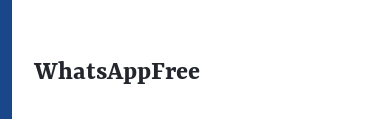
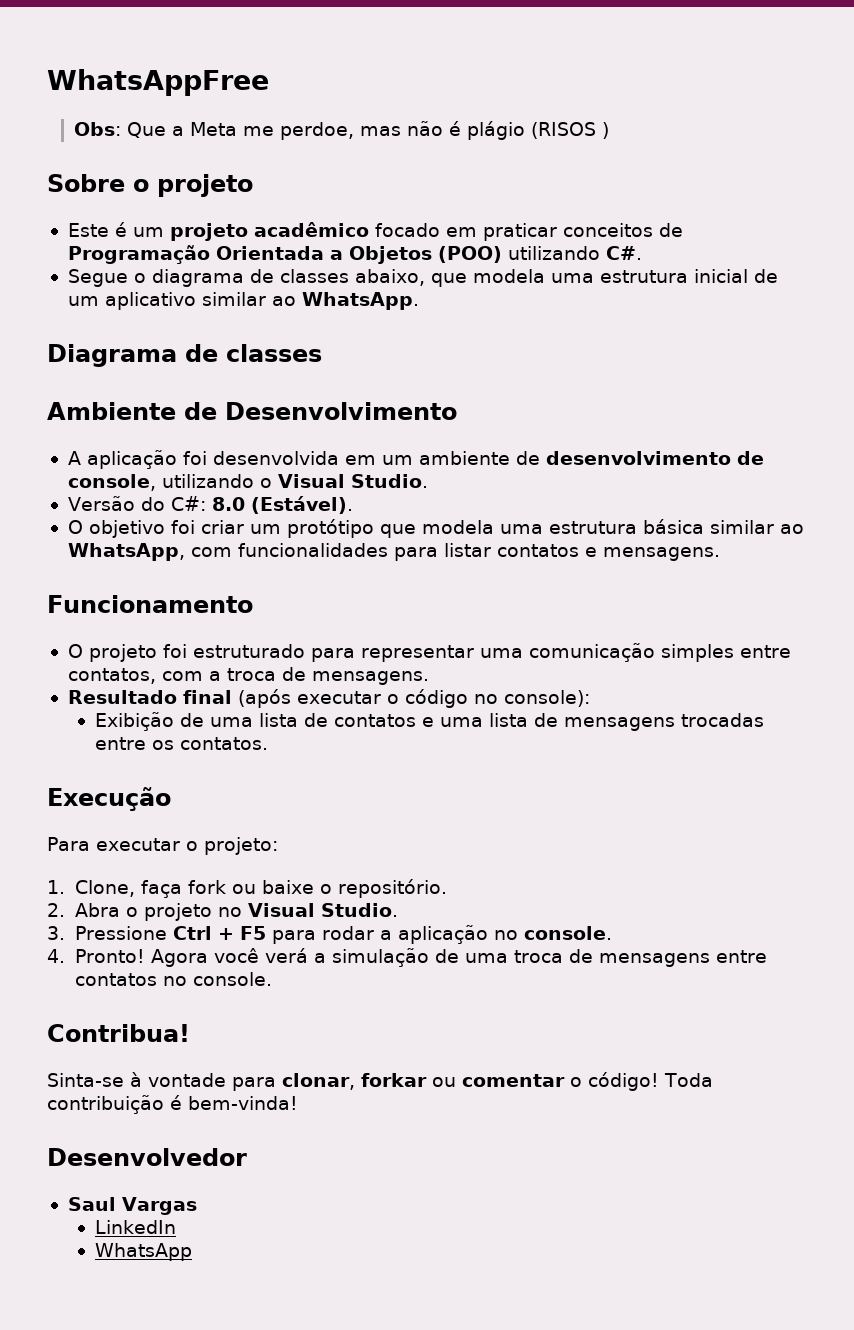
+ Obs: Que a Meta me perdoe, mas não é plágio (RISOS )
+ Sobre o projeto
+ Este é um projeto acadêmico focado em praticar conceitos de Programação Orientada a Objetos (POO) utilizando C#.
+ Segue o diagrama de classes abaixo, que modela uma estrutura inicial de um aplicativo similar ao WhatsApp.
+ Diagrama de classes
+ Ambiente de Desenvolvimento
+ A aplicação foi desenvolvida em um ambiente de desenvolvimento de console, utilizando o Visual Studio.
+ Versão do C#: 8.0 (Estável).
+ O objetivo foi criar um protótipo que modela uma estrutura básica similar ao WhatsApp, com funcionalidades para listar contatos e mensagens.
+ Funcionamento
+ O projeto foi estruturado para representar uma comunicação simples entre contatos, com a troca de mensagens.
+ Resultado final (após executar o código no console):
+ Exibição de uma lista de contatos e uma lista de mensagens trocadas entre os contatos.
+ Execução
+ Para executar o projeto:
+ 1. Clone, faça fork ou baixe o repositório.
+ 2. Abra o projeto no Visual Studio.
+ 3. Pressione Ctrl + F5 para rodar a aplicação no console.
+ 4. Pronto! Agora você verá a simulação de uma troca de mensagens entre contatos no console.
+ Contribua!
+ Sinta-se à vontade para clonar, forkar ou comentar o código! Toda contribuição é bem-vinda!
+ Desenvolvedor
+ Saul Vargas
+ LinkedIn
+ WhatsApp

